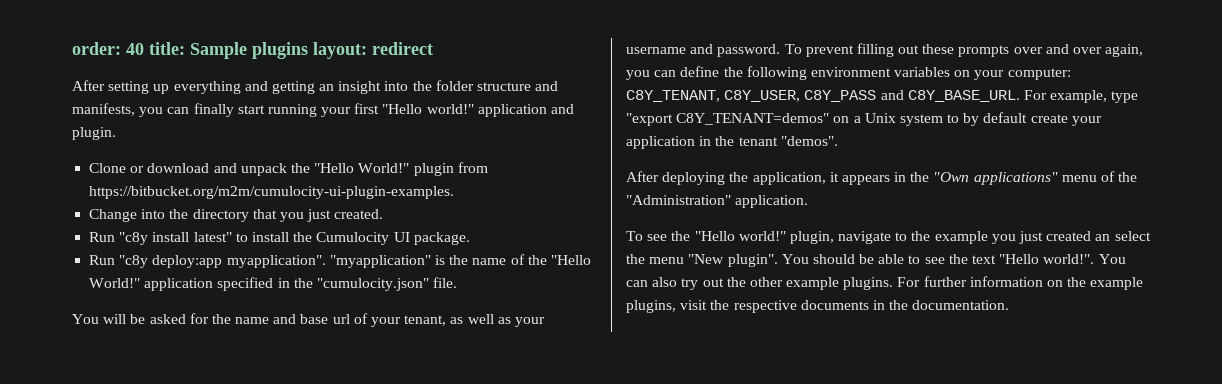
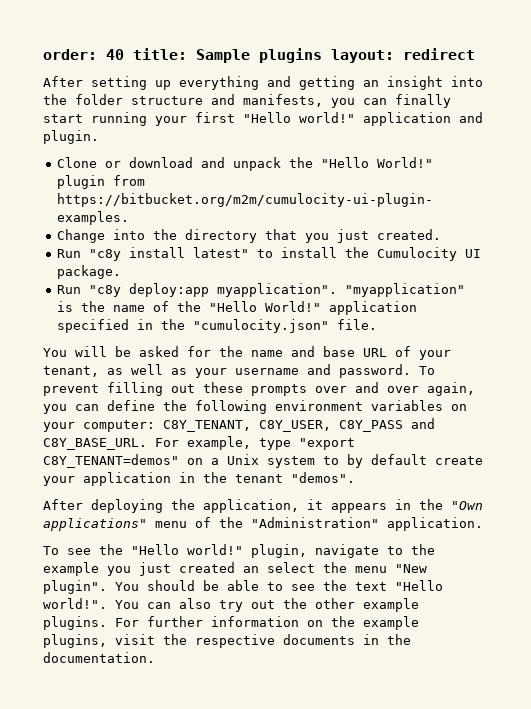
- You will be asked for the name and base url of your tenant, as well as your username and password.
+ You will be asked for the name and base URL of your tenant, as well as your username and password.

